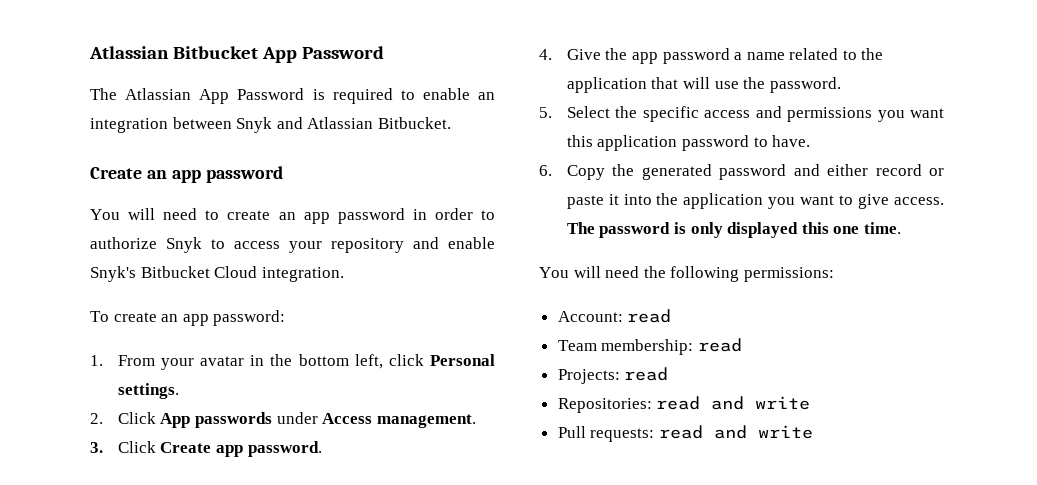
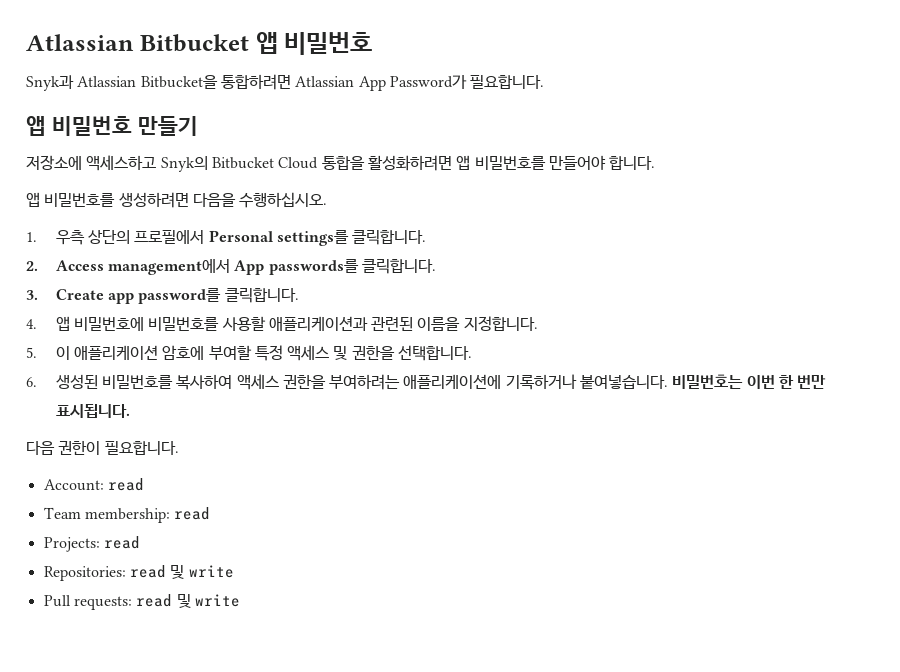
- Atlassian Bitbucket App Password
- The Atlassian App Password is required to enable an integration between Snyk and Atlassian Bitbucket.
- Create an app password
- You will need to create an app password in order to authorize Snyk to access your repository and enable Snyk's Bitbucket Cloud integration.
- To create an app password:
- 1. From your avatar in the bottom left, click Personal settings.
- 2. Click App passwords under Access management.
+ Atlassian Bitbucket 앱 비밀번호
+ Snyk과 Atlassian Bitbucket을 통합하려면 Atlassian App Password가 필요합니다.
+ 앱 비밀번호 만들기
+ 저장소에 액세스하고 Snyk의 Bitbucket Cloud 통합을 활성화하려면 앱 비밀번호를 만들어야 합니다.
+ 앱 비밀번호를 생성하려면 다음을 수행하십시오.
+ 1. 우측 상단의 프로필에서 Personal settings를 클릭합니다.
+ 2. Access management에서 App passwords를 클릭합니다.
- 3. Click Create app password.
+ 3. Create app password를 클릭합니다.
- 4. Give the app password a name related to the application that will use the password.
- 5. Select the specific access and permissions you want this application password to have.
- 6. Copy the generated password and either record or paste it into the application you want to give access. The password is only displayed this one time.
- You will need the following permissions:
+ 4. 앱 비밀번호에 비밀번호를 사용할 애플리케이션과 관련된 이름을 지정합니다.
+ 5. 이 애플리케이션 암호에 부여할 특정 액세스 및 권한을 선택합니다.
+ 6. 생성된 비밀번호를 복사하여 액세스 권한을 부여하려는 애플리케이션에 기록하거나 붙여넣습니다. 비밀번호는 이번 한 번만 표시됩니다.
+ 다음 권한이 필요합니다.
- Repositories: read and write
+ Repositories: read 및 write
- Pull requests: read and write
+ Pull requests: read 및 write

